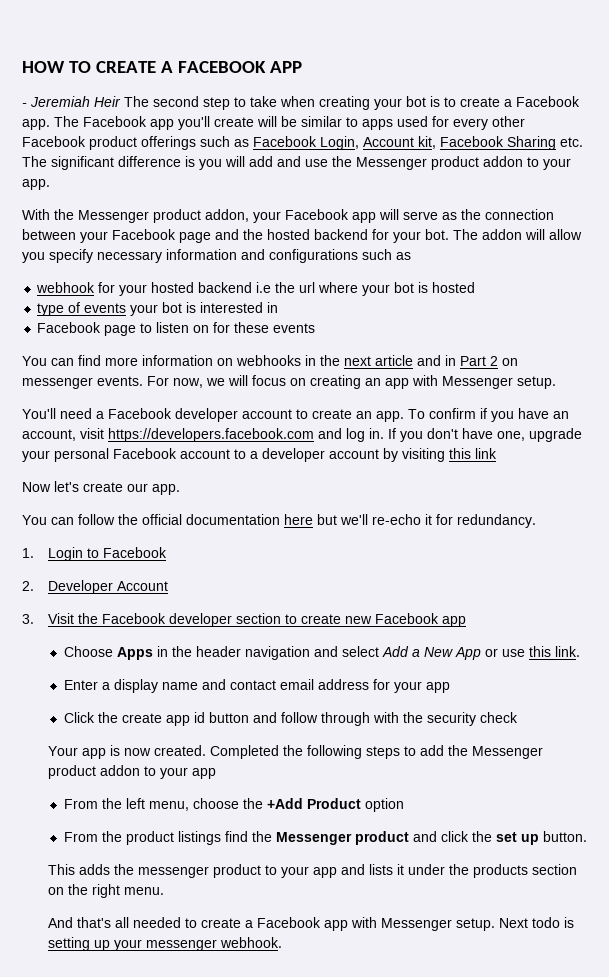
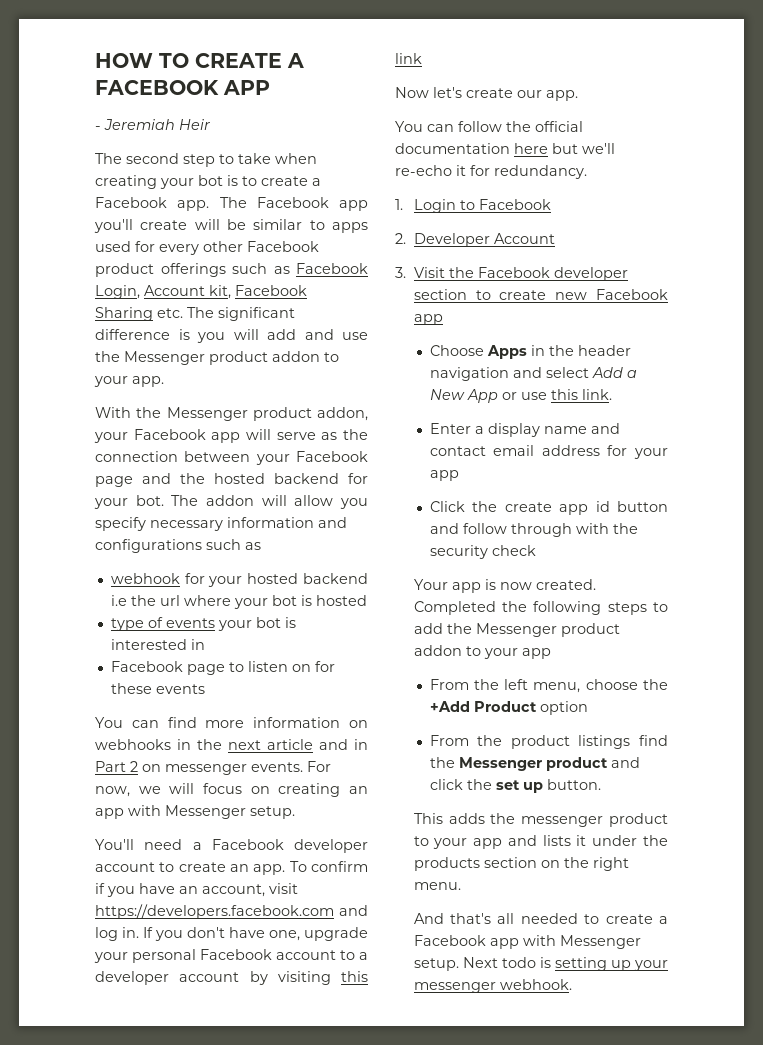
- - Jeremiah Heir The second step to take when creating your bot is to create a Facebook app.
+ - Jeremiah Heir
+ The second step to take when creating your bot is to create a Facebook app.

